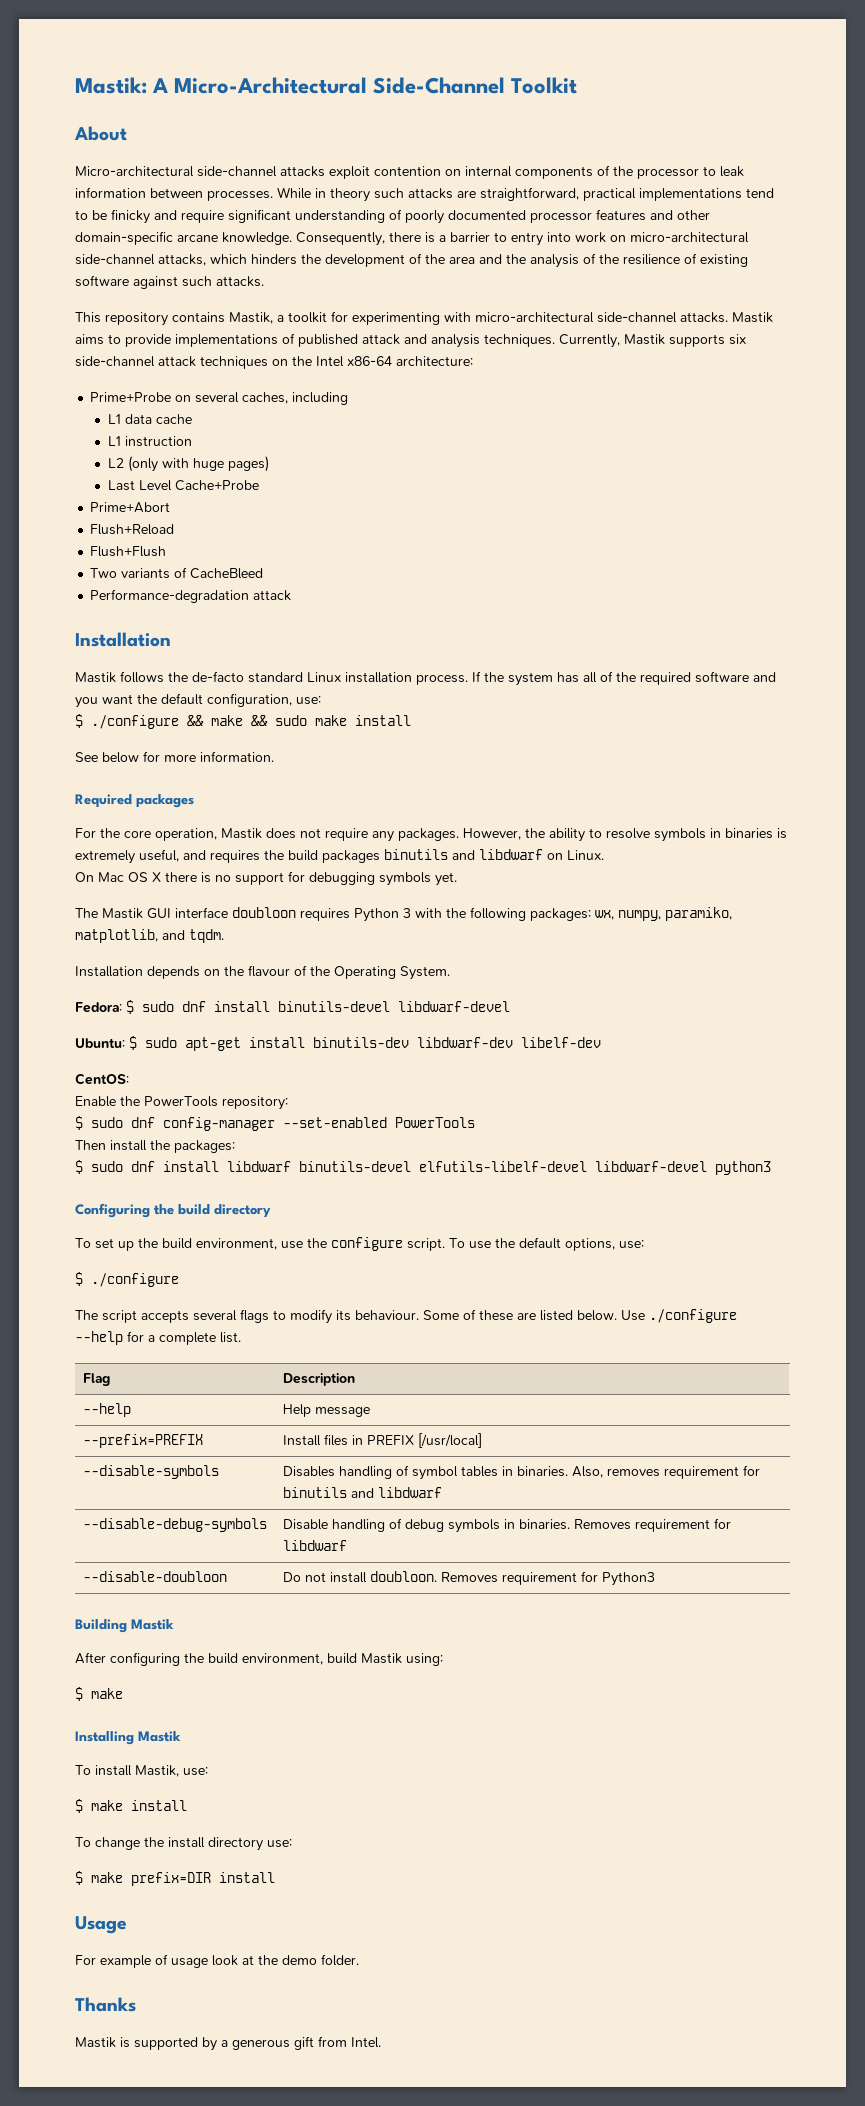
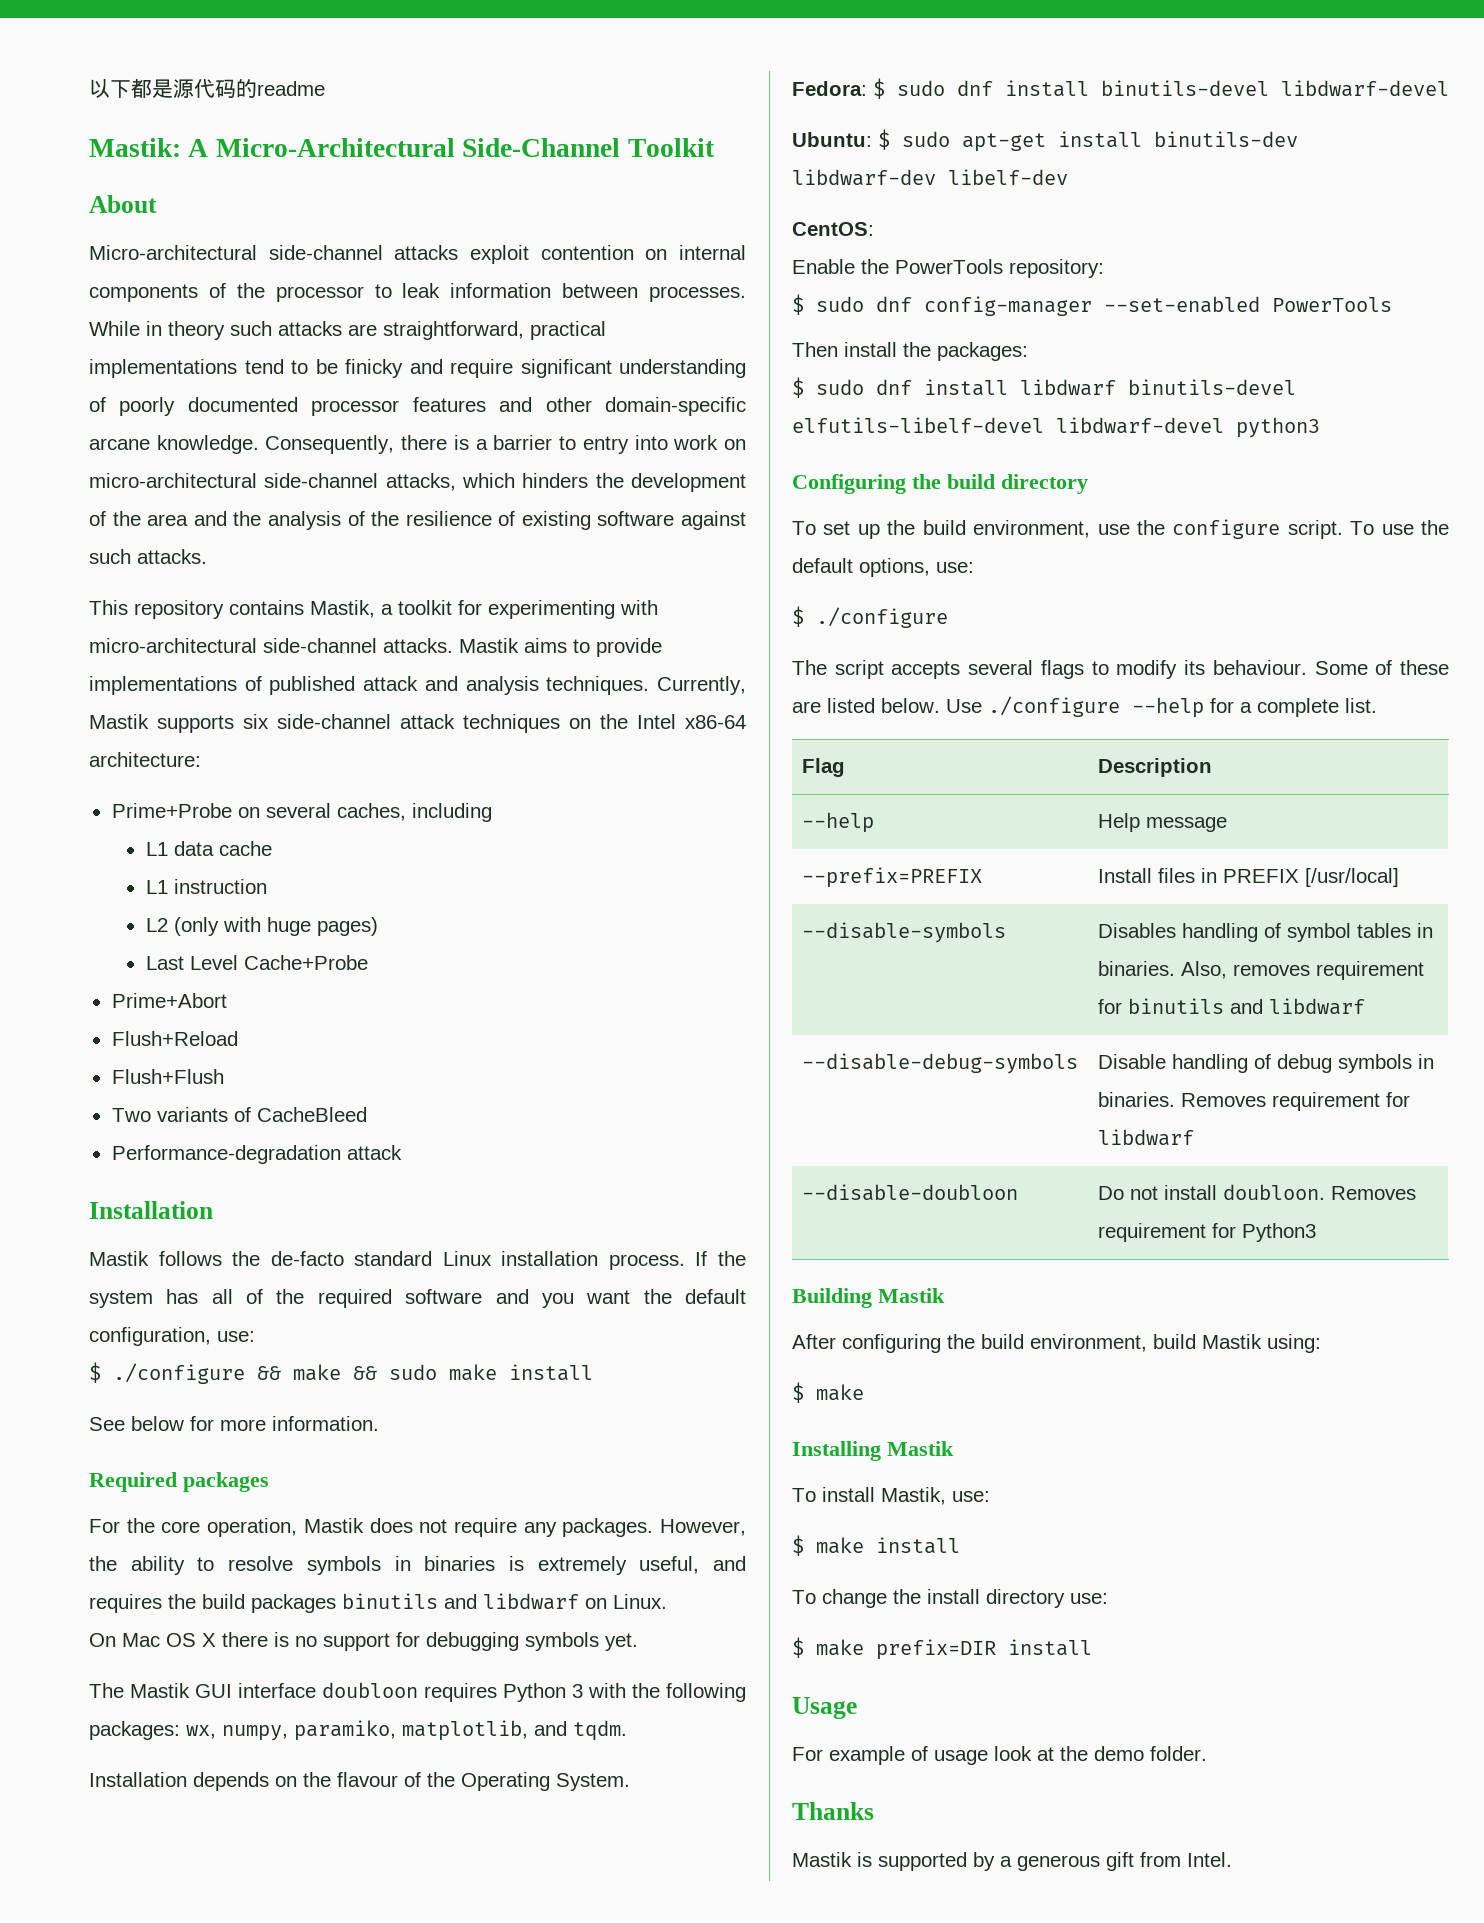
+ 以下都是源代码的readme

